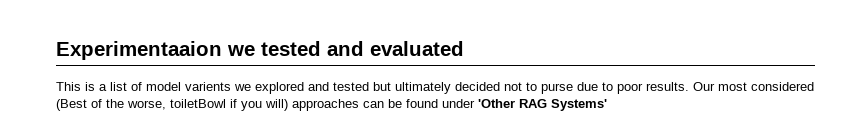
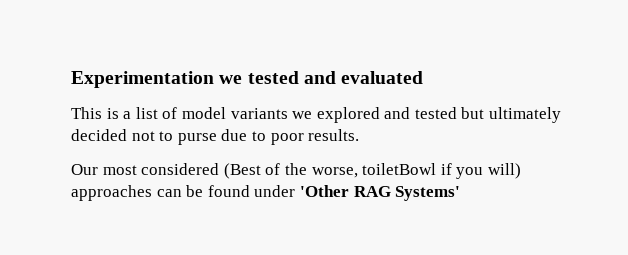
- Experimentaaion we tested and evaluated
+ Experimentation we tested and evaluated
- This is a list of model varients we explored and tested but ultimately decided not to purse due to poor results. Our most considered (Best of the worse, toiletBowl if you will) approaches can be found under 'Other RAG Systems'
+ This is a list of model variants we explored and tested but ultimately decided not to purse due to poor results.
+ Our most considered (Best of the worse, toiletBowl if you will) approaches can be found under 'Other RAG Systems'

